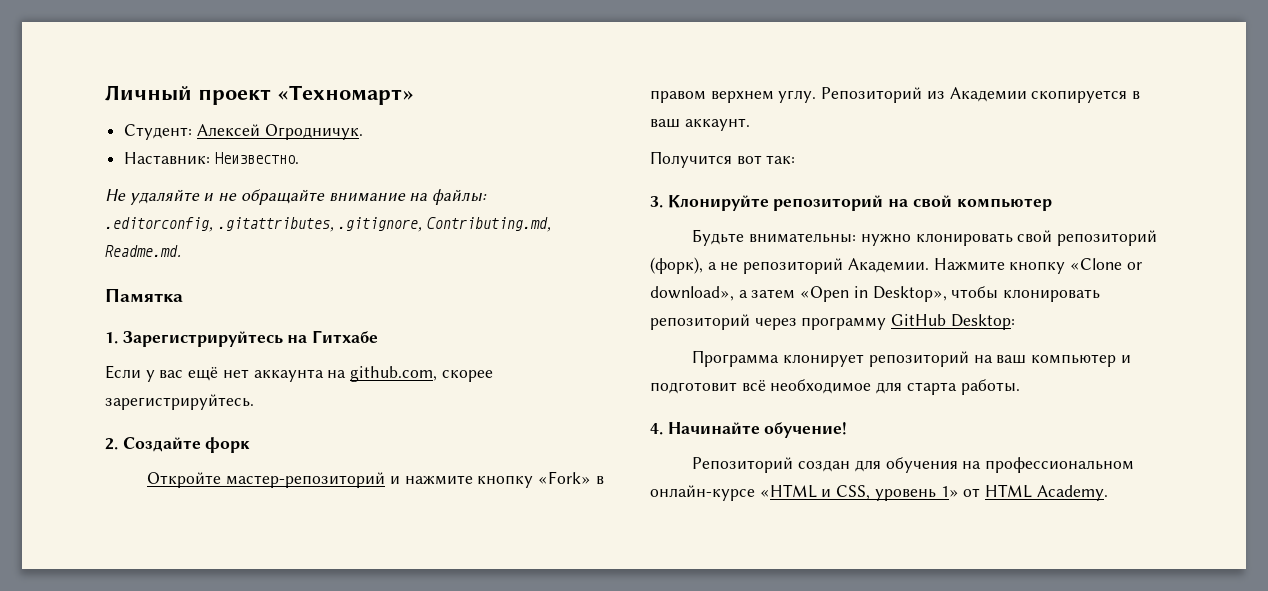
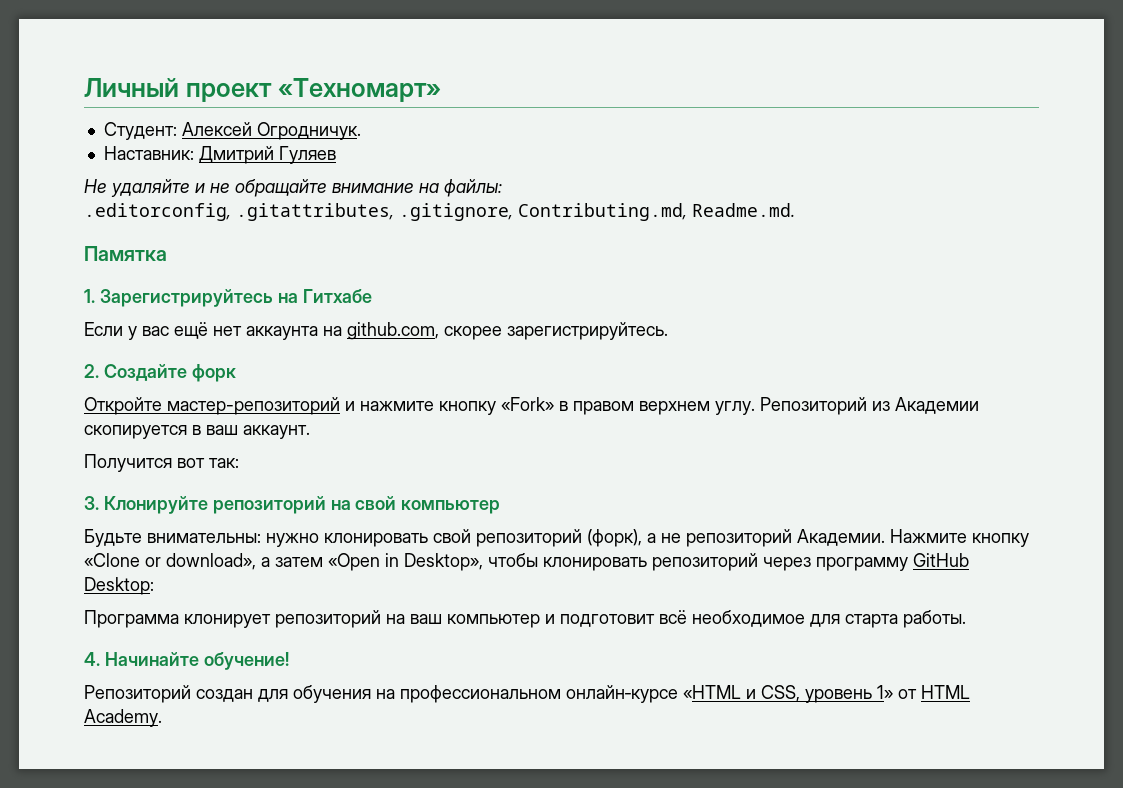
- Наставник: Неизвестно.
+ Наставник: Дмитрий Гуляев

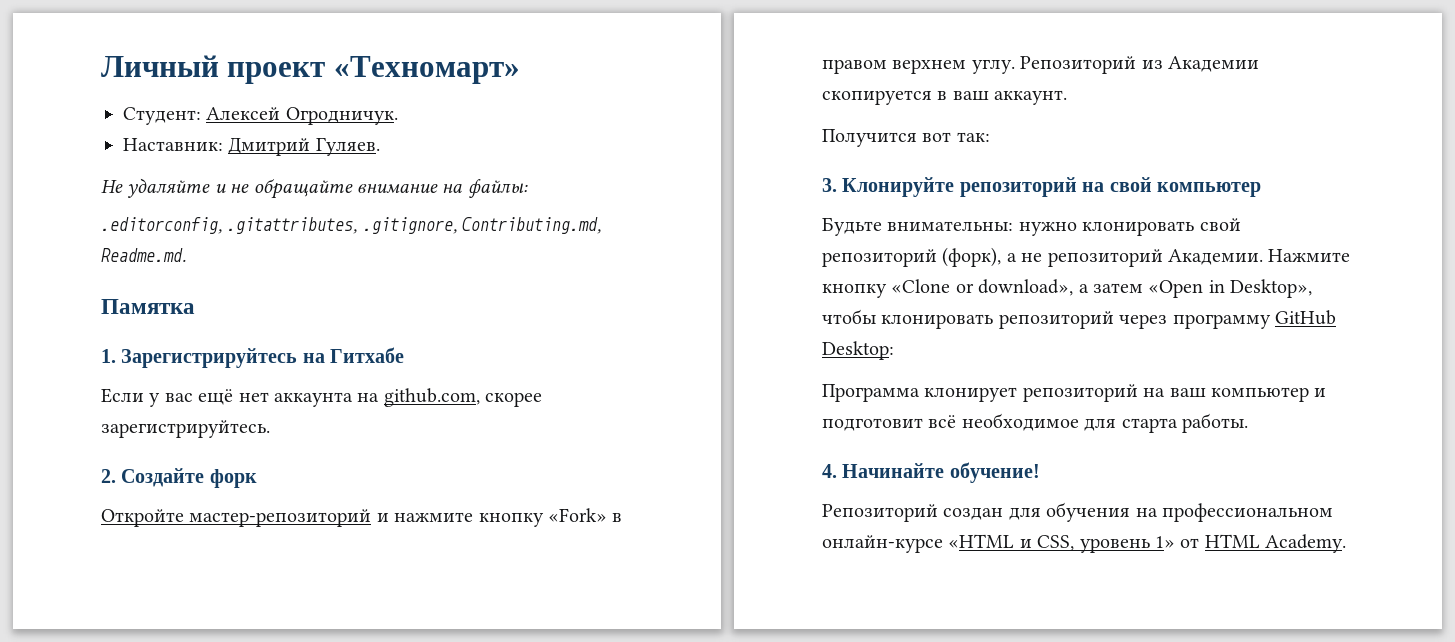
- Наставник: Дмитрий Гуляев
+ Наставник: Дмитрий Гуляев.

